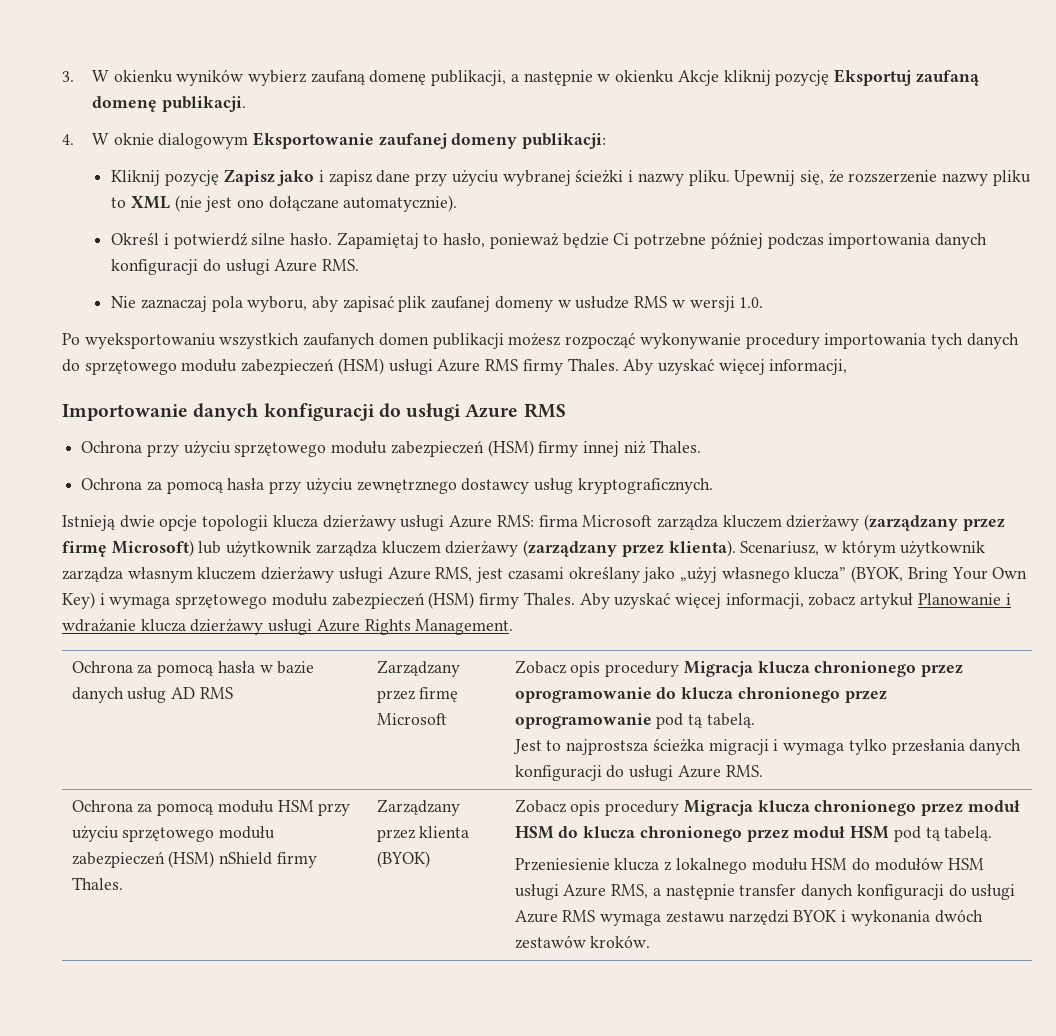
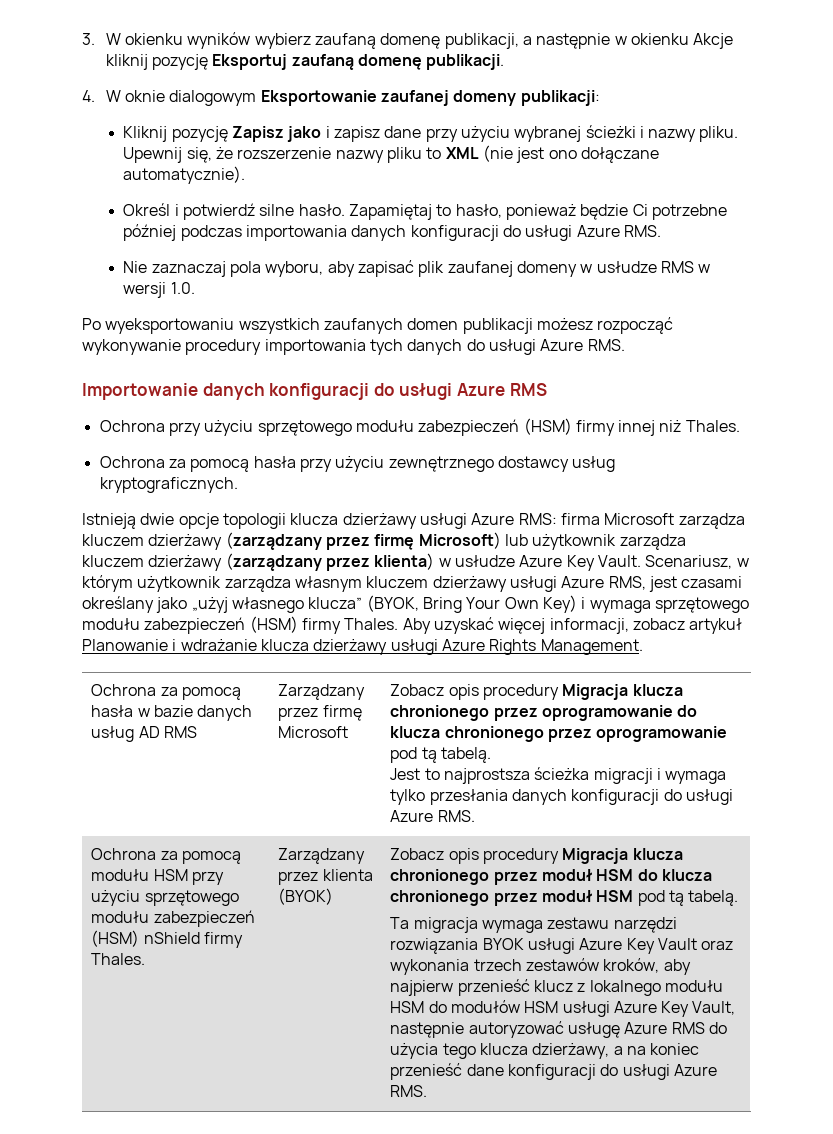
- Po wyeksportowaniu wszystkich zaufanych domen publikacji możesz rozpocząć wykonywanie procedury importowania tych danych do sprzętowego modułu zabezpieczeń (HSM) usługi Azure RMS firmy Thales. Aby uzyskać więcej informacji,
+ Po wyeksportowaniu wszystkich zaufanych domen publikacji możesz rozpocząć wykonywanie procedury importowania tych danych do usługi Azure RMS.
- Istnieją dwie opcje topologii klucza dzierżawy usługi Azure RMS: firma Microsoft zarządza kluczem dzierżawy (zarządzany przez firmę Microsoft) lub użytkownik zarządza kluczem dzierżawy (zarządzany przez klienta).
+ Istnieją dwie opcje topologii klucza dzierżawy usługi Azure RMS: firma Microsoft zarządza kluczem dzierżawy (zarządzany przez firmę Microsoft) lub użytkownik zarządza kluczem dzierżawy (zarządzany przez klienta) w usłudze Azure Key Vault.
- Przeniesienie klucza z lokalnego modułu HSM do modułów HSM usługi Azure RMS, a następnie transfer danych konfiguracji do usługi Azure RMS wymaga zestawu narzędzi BYOK i wykonania dwóch zestawów kroków.
+ Ta migracja wymaga zestawu narzędzi rozwiązania BYOK usługi Azure Key Vault oraz wykonania trzech zestawów kroków, aby najpierw przenieść klucz z lokalnego modułu HSM do modułów HSM usługi Azure Key Vault, następnie autoryzować usługę Azure RMS do użycia tego klucza dzierżawy, a na koniec przenieść dane konfiguracji do usługi Azure RMS.

